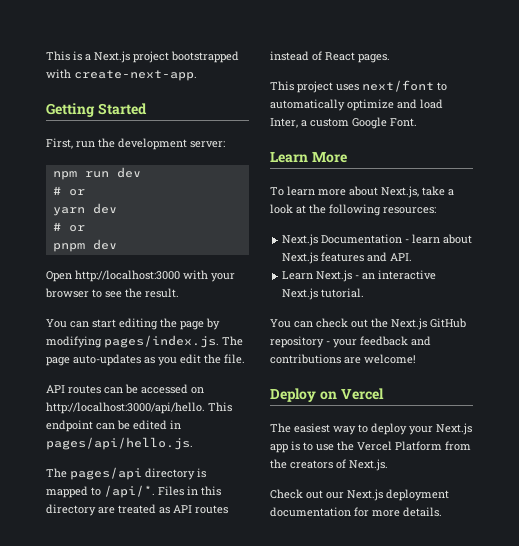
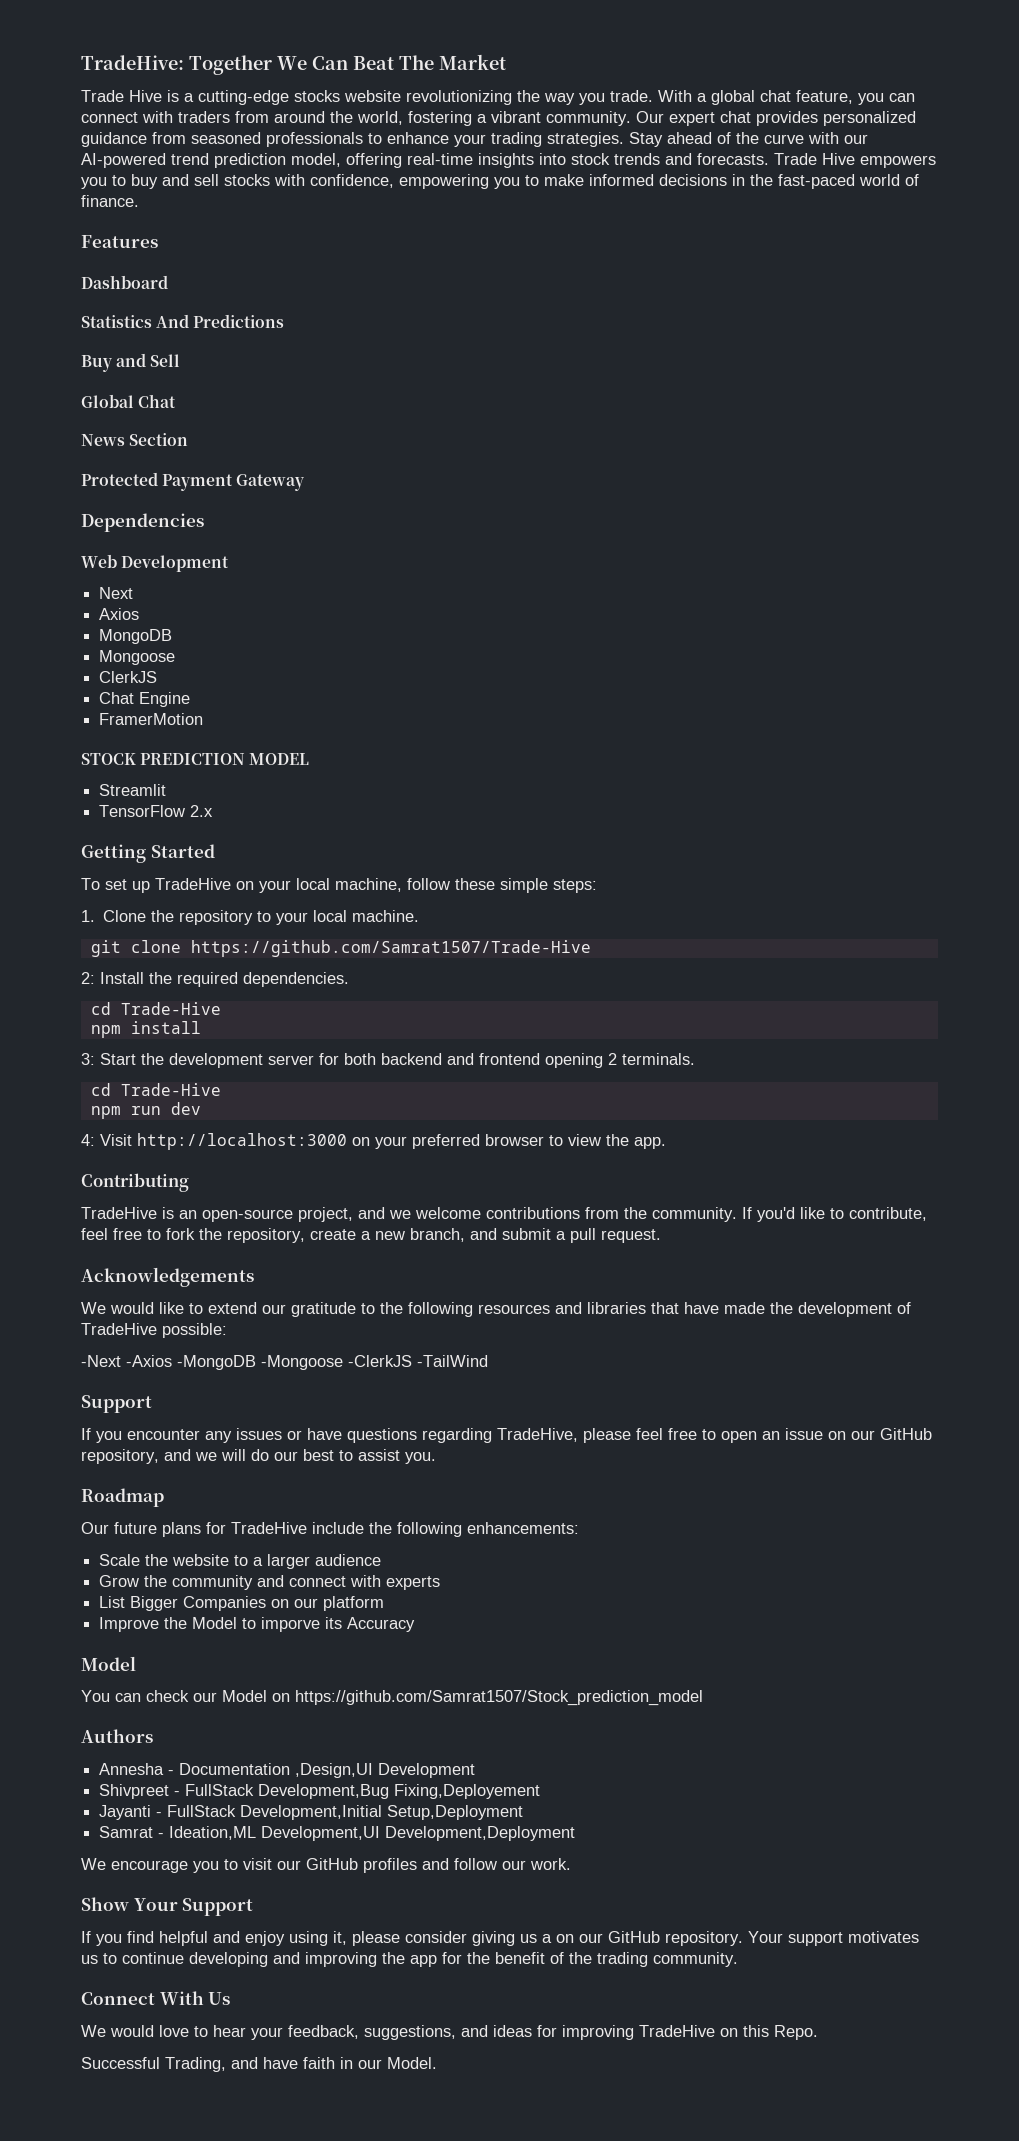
- This is a Next.js project bootstrapped with create-next-app.
+ TradeHive: Together We Can Beat The Market
+ Trade Hive is a cutting-edge stocks website revolutionizing the way you trade. With a global chat feature, you can connect with traders from around the world, fostering a vibrant community. Our expert chat provides personalized guidance from seasoned professionals to enhance your trading strategies. Stay ahead of the curve with our AI-powered trend prediction model, offering real-time insights into stock trends and forecasts. Trade Hive empowers you to buy and sell stocks with confidence, empowering you to make informed decisions in the fast-paced world of finance.
+ Features
+ Dashboard
+ Statistics And Predictions
+ Buy and Sell
+ Global Chat
+ News Section
+ Protected Payment Gateway
+ Dependencies
+ Web Development
+ Next
+ Axios
+ MongoDB
+ Mongoose
+ ClerkJS
+ Chat Engine
+ FramerMotion
+ STOCK PREDICTION MODEL
+ Streamlit
+ TensorFlow 2.x
  Getting Started
- First, run the development server:
+ To set up TradeHive on your local machine, follow these simple steps:
+ 1. Clone the repository to your local machine.
+ git clone https://github.com/Samrat1507/Trade-Hive
+ 2: Install the required dependencies.
+ cd Trade-Hive
+ npm install
+ 3: Start the development server for both backend and frontend opening 2 terminals.
+ cd Trade-Hive
  npm run dev
- # or
- yarn dev
- # or
- pnpm dev
- Open http://localhost:3000 with your browser to see the result.
- You can start editing the page by modifying pages/index.js. The page auto-updates as you edit the file.
- API routes can be accessed on http://localhost:3000/api/hello. This endpoint can be edited in pages/api/hello.js.
- The pages/api directory is mapped to /api/*. Files in this directory are treated as API routes instead of React pages.
- This project uses next/font to automatically optimize and load Inter, a custom Google Font.
- Learn More
- To learn more about Next.js, take a look at the following resources:
- Next.js Documentation - learn about Next.js features and API.
- Learn Next.js - an interactive Next.js tutorial.
- You can check out the Next.js GitHub repository - your feedback and contributions are welcome!
- Deploy on Vercel
- The easiest way to deploy your Next.js app is to use the Vercel Platform from the creators of Next.js.
- Check out our Next.js deployment documentation for more details.
+ 4: Visit http://localhost:3000 on your preferred browser to view the app.
+ Contributing
+ TradeHive is an open-source project, and we welcome contributions from the community. If you'd like to contribute, feel free to fork the repository, create a new branch, and submit a pull request.
+ Acknowledgements
+ We would like to extend our gratitude to the following resources and libraries that have made the development of TradeHive possible:
+ -Next -Axios -MongoDB -Mongoose -ClerkJS -TailWind
+ Support
+ If you encounter any issues or have questions regarding TradeHive, please feel free to open an issue on our GitHub repository, and we will do our best to assist you.
+ Roadmap
+ Our future plans for TradeHive include the following enhancements:
+ Scale the website to a larger audience
+ Grow the community and connect with experts
+ List Bigger Companies on our platform
+ Improve the Model to imporve its Accuracy
+ Model
+ You can check our Model on https://github.com/Samrat1507/Stock_prediction_model
+ Authors
+ Annesha - Documentation ,Design,UI Development
+ Shivpreet - FullStack Development,Bug Fixing,Deployement
+ Jayanti - FullStack Development,Initial Setup,Deployment
+ Samrat - Ideation,ML Development,UI Development,Deployment
+ We encourage you to visit our GitHub profiles and follow our work.
+ Show Your Support
+ If you find helpful and enjoy using it, please consider giving us a on our GitHub repository. Your support motivates us to continue developing and improving the app for the benefit of the trading community.
+ Connect With Us
+ We would love to hear your feedback, suggestions, and ideas for improving TradeHive on this Repo.
+ Successful Trading, and have faith in our Model.

